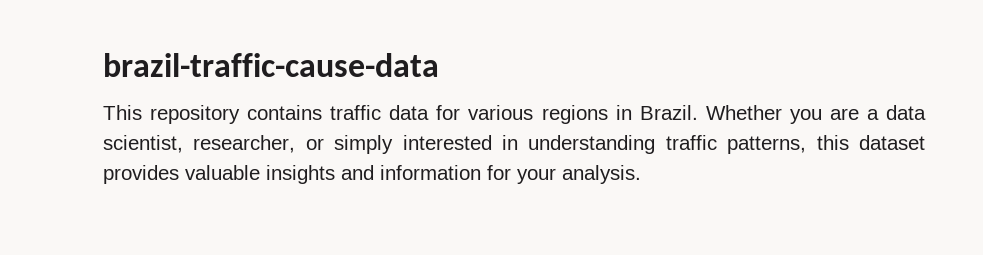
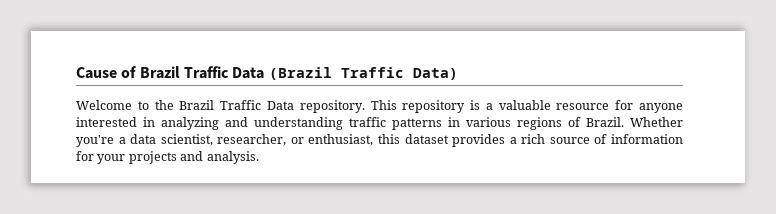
- brazil-traffic-cause-data
- This repository contains traffic data for various regions in Brazil.
+ Cause of Brazil Traffic Data (Brazil Traffic Data)
+ Welcome to the Brazil Traffic Data repository. This repository is a valuable resource for anyone interested in analyzing and understanding traffic patterns in various regions of Brazil.
- Whether you are a data scientist, researcher, or simply interested in understanding traffic patterns, this dataset provides valuable insights and information for your analysis.
+ Whether you're a data scientist, researcher, or enthusiast, this dataset provides a rich source of information for your projects and analysis.

